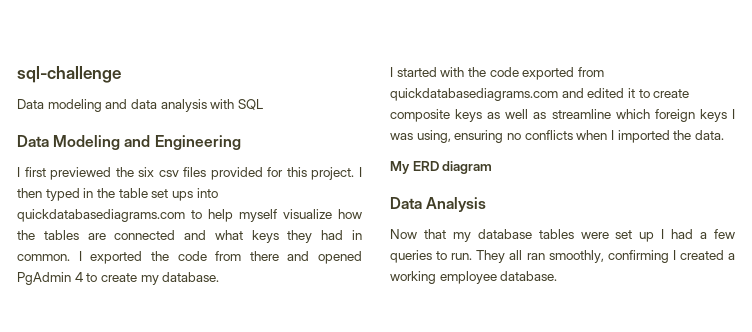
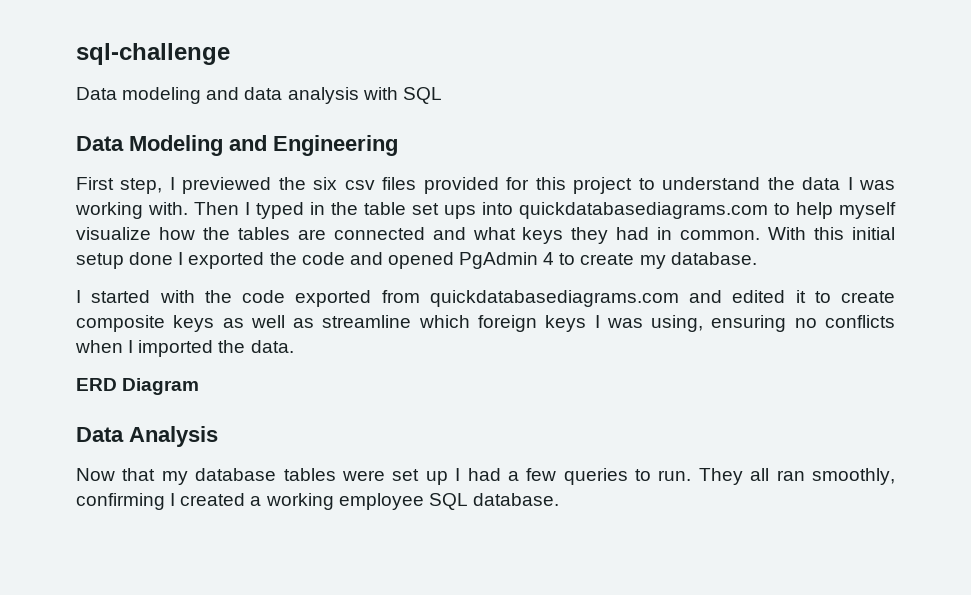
- I first previewed the six csv files provided for this project. I then typed in the table set ups into quickdatabasediagrams.com to help myself visualize how the tables are connected and what keys they had in common.
+ First step, I previewed the six csv files provided for this project to understand the data I was working with. Then I typed in the table set ups into quickdatabasediagrams.com to help myself visualize how the tables are connected and what keys they had in common.
- I exported the code from there and opened PgAdmin 4 to create my database.
+ With this initial setup done I exported the code and opened PgAdmin 4 to create my database.
- My ERD diagram
+ ERD Diagram
- They all ran smoothly, confirming I created a working employee database.
+ They all ran smoothly, confirming I created a working employee SQL database.

